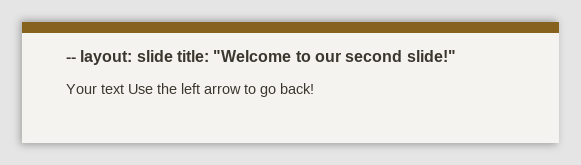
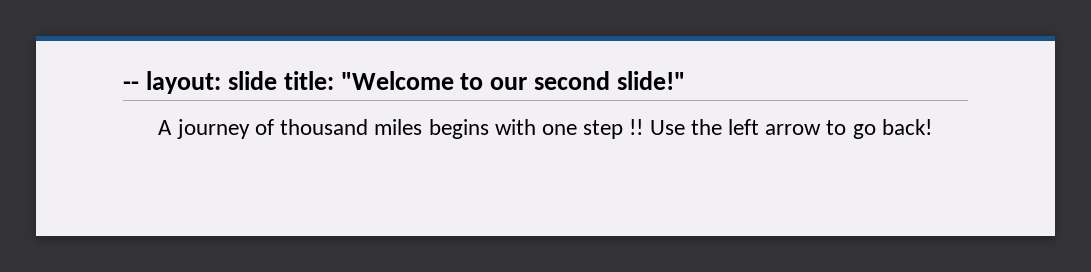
- Your text Use the left arrow to go back!
+ A journey of thousand miles begins with one step !! Use the left arrow to go back!

